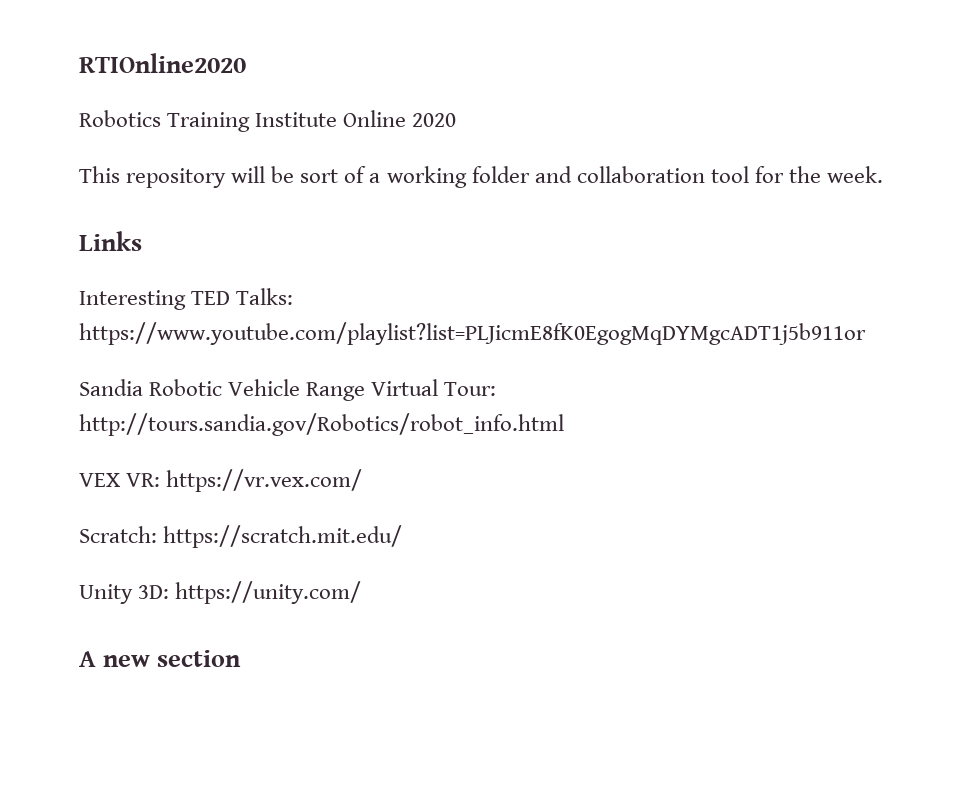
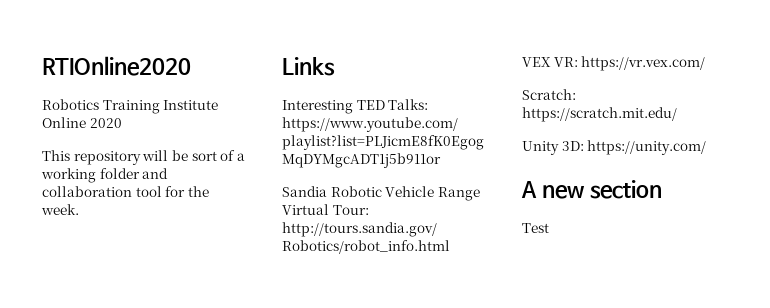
+ Test

